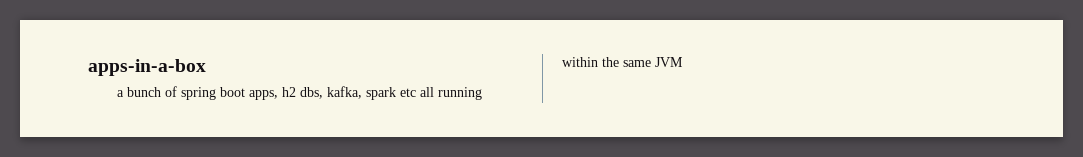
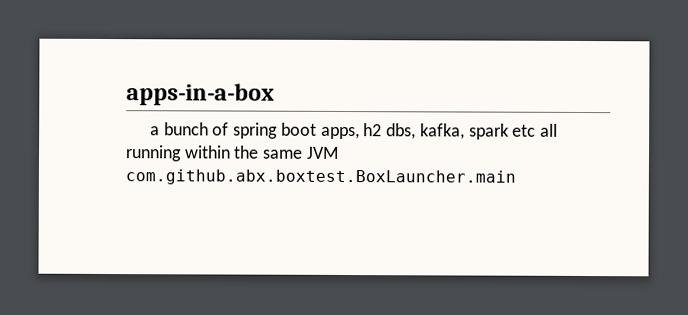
- a bunch of spring boot apps, h2 dbs, kafka, spark etc all running within the same JVM
+ a bunch of spring boot apps, h2 dbs, kafka, spark etc all running within the same JVM com.github.abx.boxtest.BoxLauncher.main

